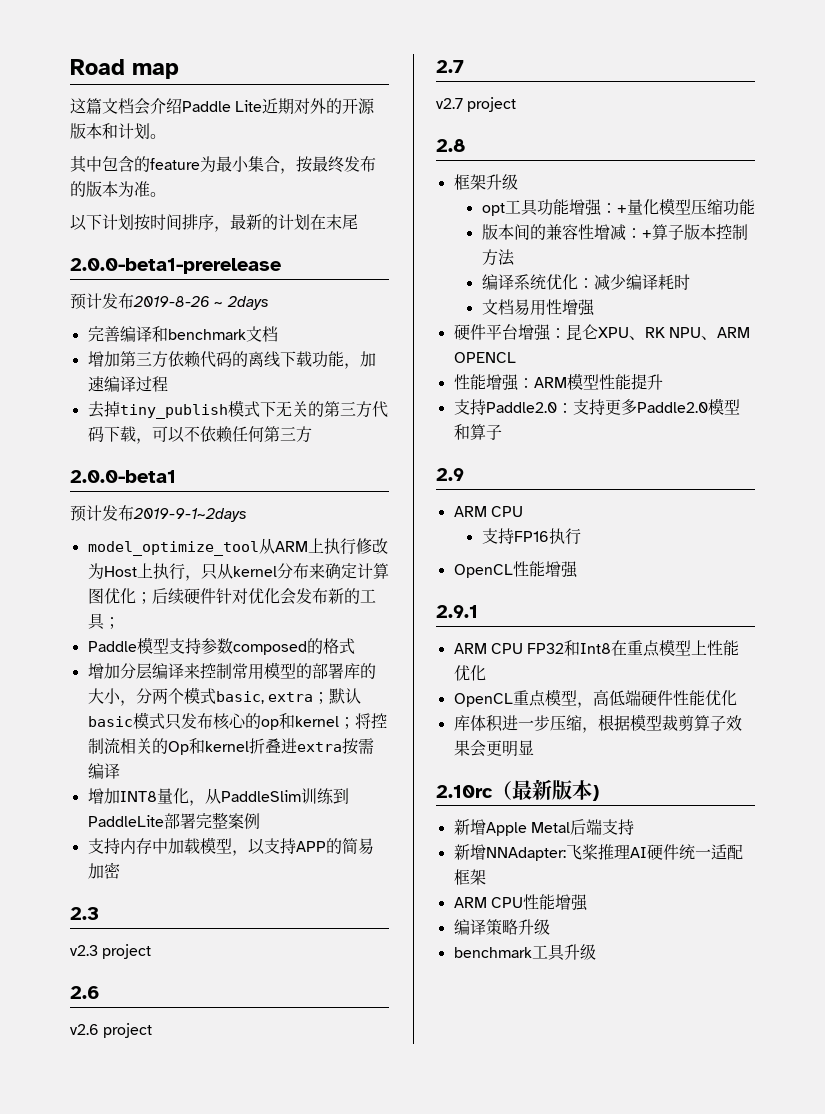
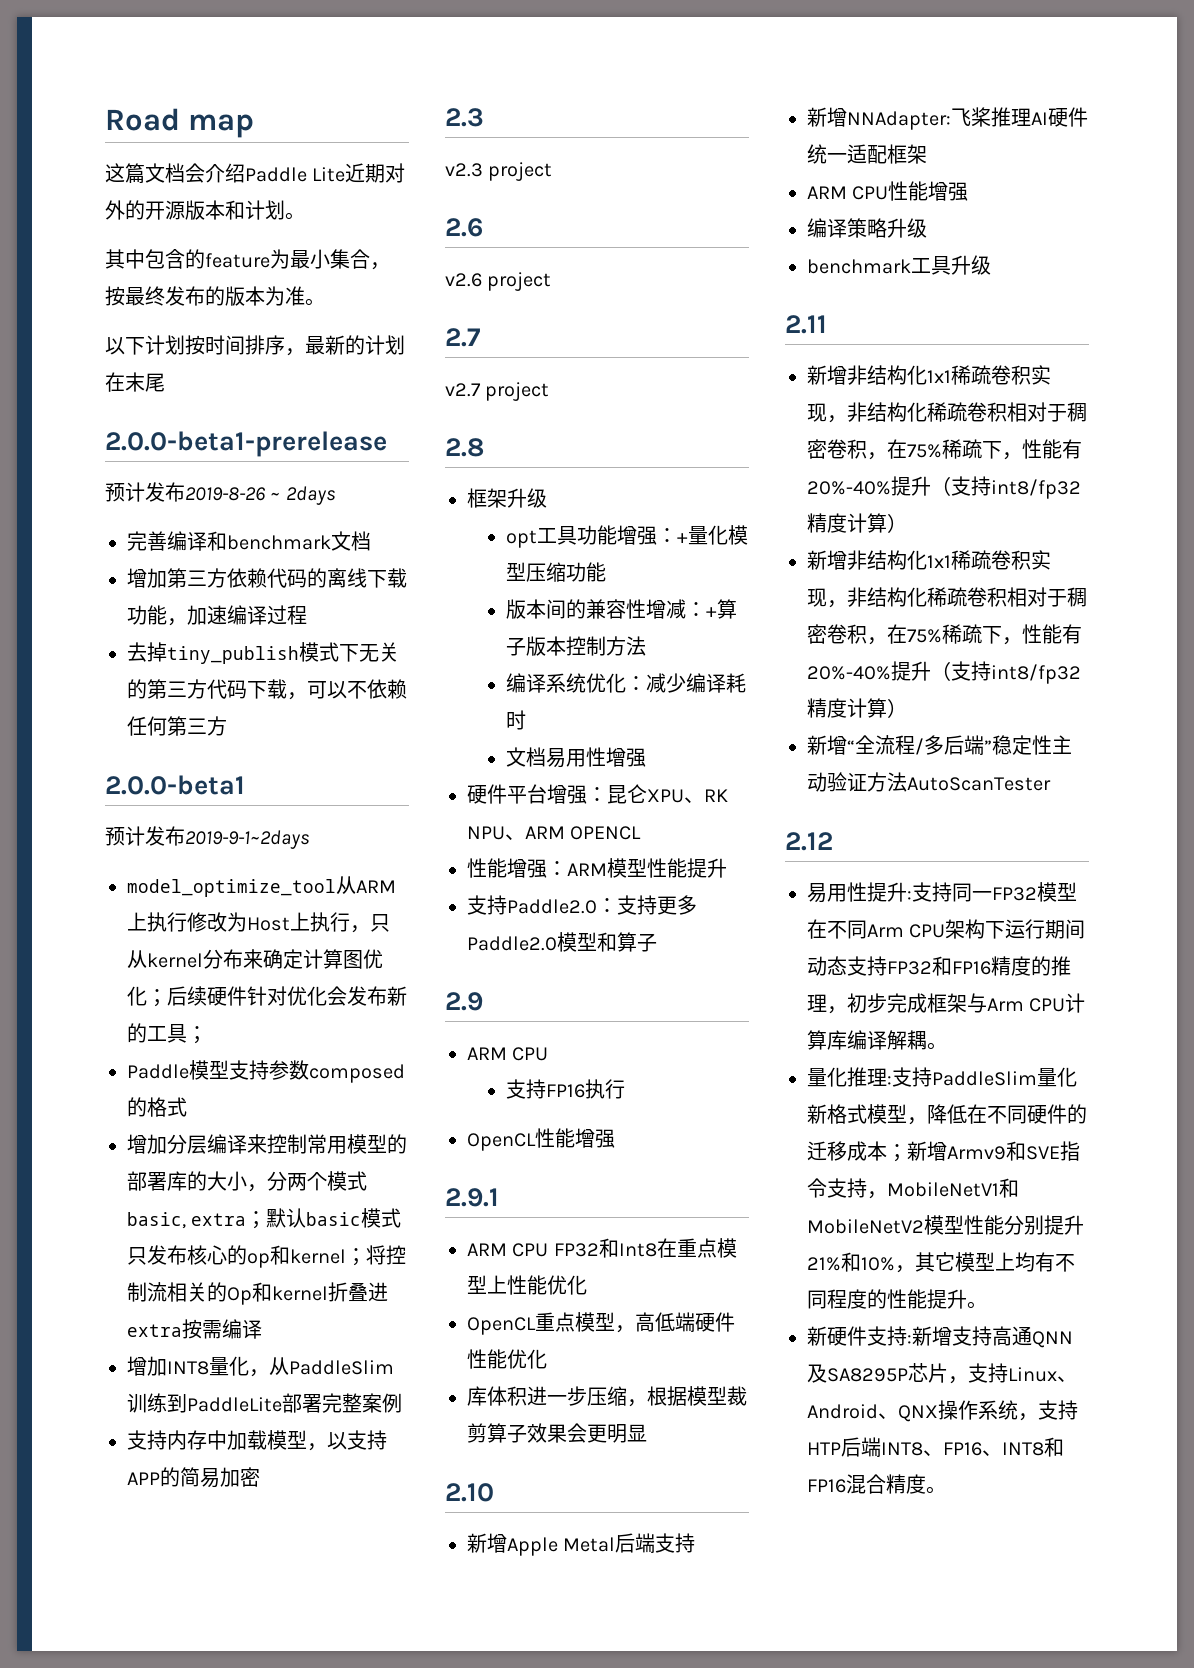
- 2.10rc（最新版本)
+ 2.10
+ 2.11
+ 新增非结构化1x1稀疏卷积实现，非结构化稀疏卷积相对于稠密卷积，在75%稀疏下，性能有20%-40%提升（支持int8/fp32精度计算）
+ 新增非结构化1x1稀疏卷积实现，非结构化稀疏卷积相对于稠密卷积，在75%稀疏下，性能有20%-40%提升（支持int8/fp32精度计算）
+ 新增“全流程/多后端”稳定性主动验证方法AutoScanTester
+ 2.12
+ 易用性提升:支持同一FP32模型在不同Arm CPU架构下运行期间动态支持FP32和FP16精度的推理，初步完成框架与Arm CPU计算库编译解耦。
+ 量化推理:支持PaddleSlim量化新格式模型，降低在不同硬件的迁移成本；新增Armv9和SVE指令支持，MobileNetV1和MobileNetV2模型性能分别提升21%和10%，其它模型上均有不同程度的性能提升。
+ 新硬件支持:新增支持高通QNN及SA8295P芯片，支持Linux、Android、QNX操作系统，支持HTP后端INT8、FP16、INT8和FP16混合精度。

